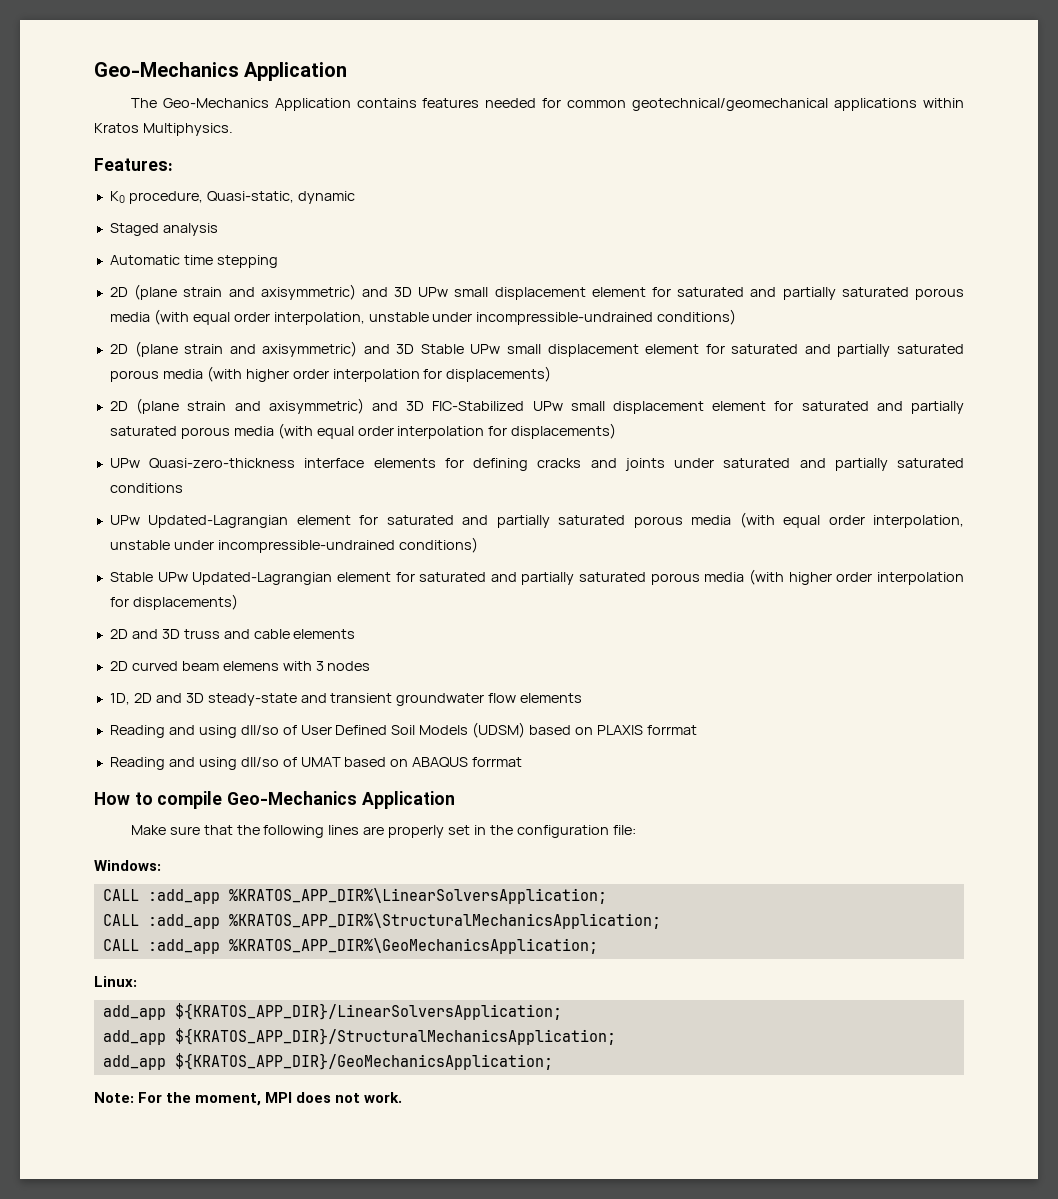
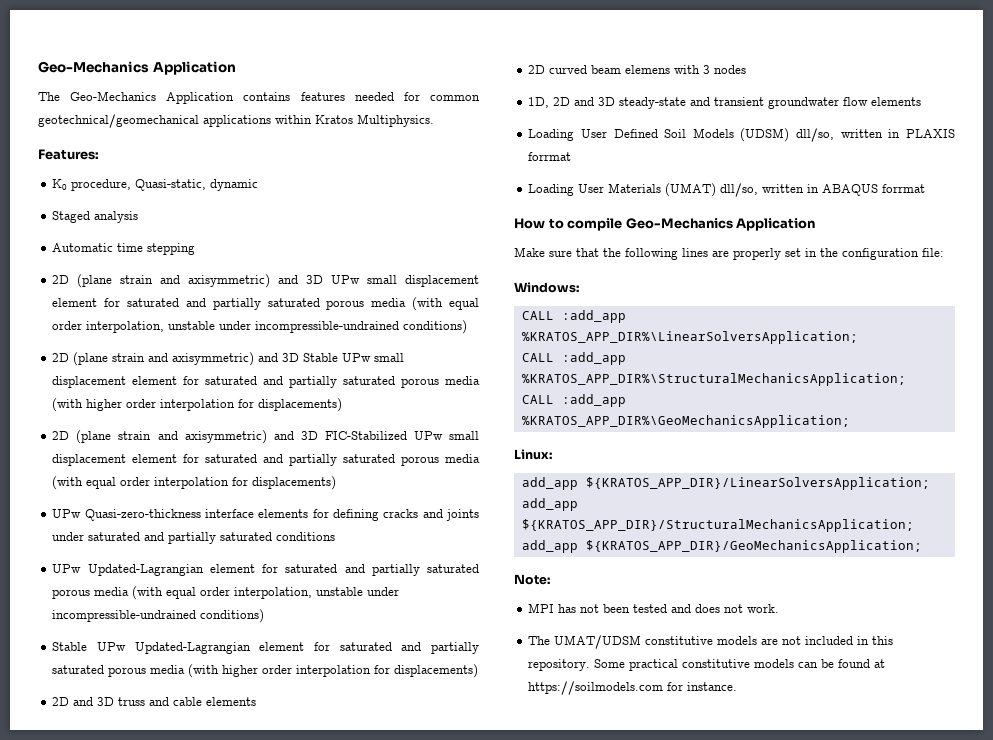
- Reading and using dll/so of User Defined Soil Models (UDSM) based on PLAXIS forrmat
+ Loading User Defined Soil Models (UDSM) dll/so, written in PLAXIS forrmat
- Reading and using dll/so of UMAT based on ABAQUS forrmat
+ Loading User Materials (UMAT) dll/so, written in ABAQUS forrmat
- Note: For the moment, MPI does not work.
+ Note:
+ MPI has not been tested and does not work.
+ The UMAT/UDSM constitutive models are not included in this repository. Some practical constitutive models can be found at https://soilmodels.com for instance.

